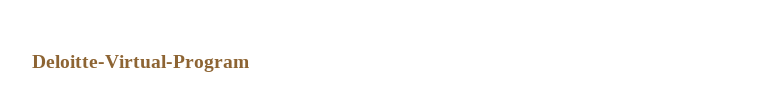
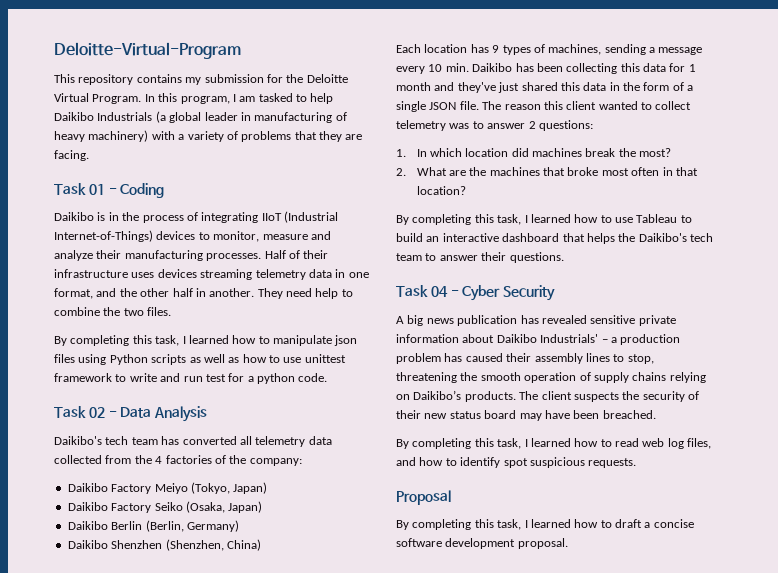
+ This repository contains my submission for the Deloitte Virtual Program. In this program, I am tasked to help Daikibo Industrials (a global leader in manufacturing of heavy machinery) with a variety of problems that they are facing.
+ Task 01 - Coding
+ Daikibo is in the process of integrating IIoT (Industrial Internet-of-Things) devices to monitor, measure and analyze their manufacturing processes. Half of their infrastructure uses devices streaming telemetry data in one format, and the other half in another. They need help to combine the two files.
+ By completing this task, I learned how to manipulate json files using Python scripts as well as how to use unittest framework to write and run test for a python code.
+ Task 02 - Data Analysis
+ Daikibo's tech team has converted all telemetry data collected from the 4 factories of the company:
+ Daikibo Factory Meiyo (Tokyo, Japan)
+ Daikibo Factory Seiko (Osaka, Japan)
+ Daikibo Berlin (Berlin, Germany)
+ Daikibo Shenzhen (Shenzhen, China)
+ Each location has 9 types of machines, sending a message every 10 min. Daikibo has been collecting this data for 1 month and they've just shared this data in the form of a single JSON file. The reason this client wanted to collect telemetry was to answer 2 questions:
+ 1. In which location did machines break the most?
+ 2. What are the machines that broke most often in that location?
+ By completing this task, I learned how to use Tableau to build an interactive dashboard that helps the Daikibo's tech team to answer their questions.
+ Task 04 - Cyber Security
+ A big news publication has revealed sensitive private information about Daikibo Industrials' – a production problem has caused their assembly lines to stop, threatening the smooth operation of supply chains relying on Daikibo’s products. The client suspects the security of their new status board may have been breached.
+ By completing this task, I learned how to read web log files, and how to identify spot suspicious requests.
+ Proposal
+ By completing this task, I learned how to draft a concise software development proposal.

